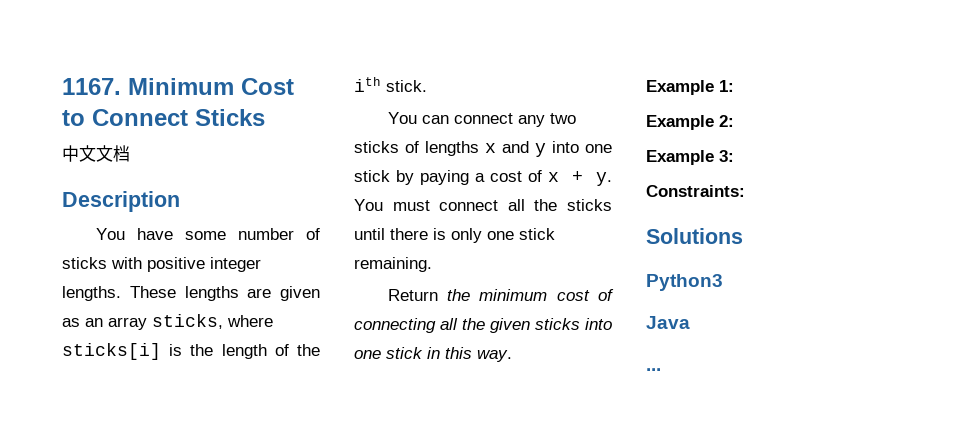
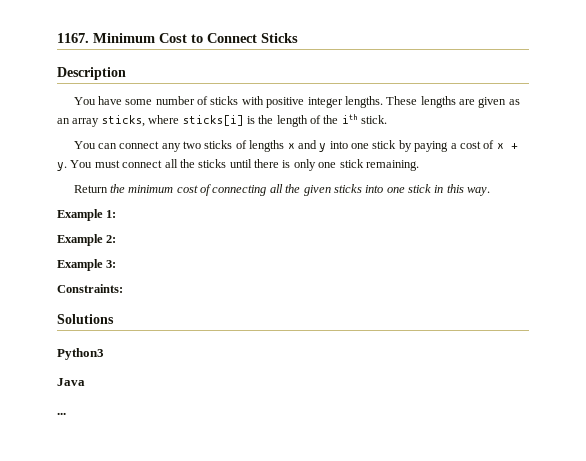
- 中文文档

